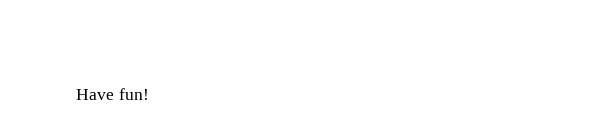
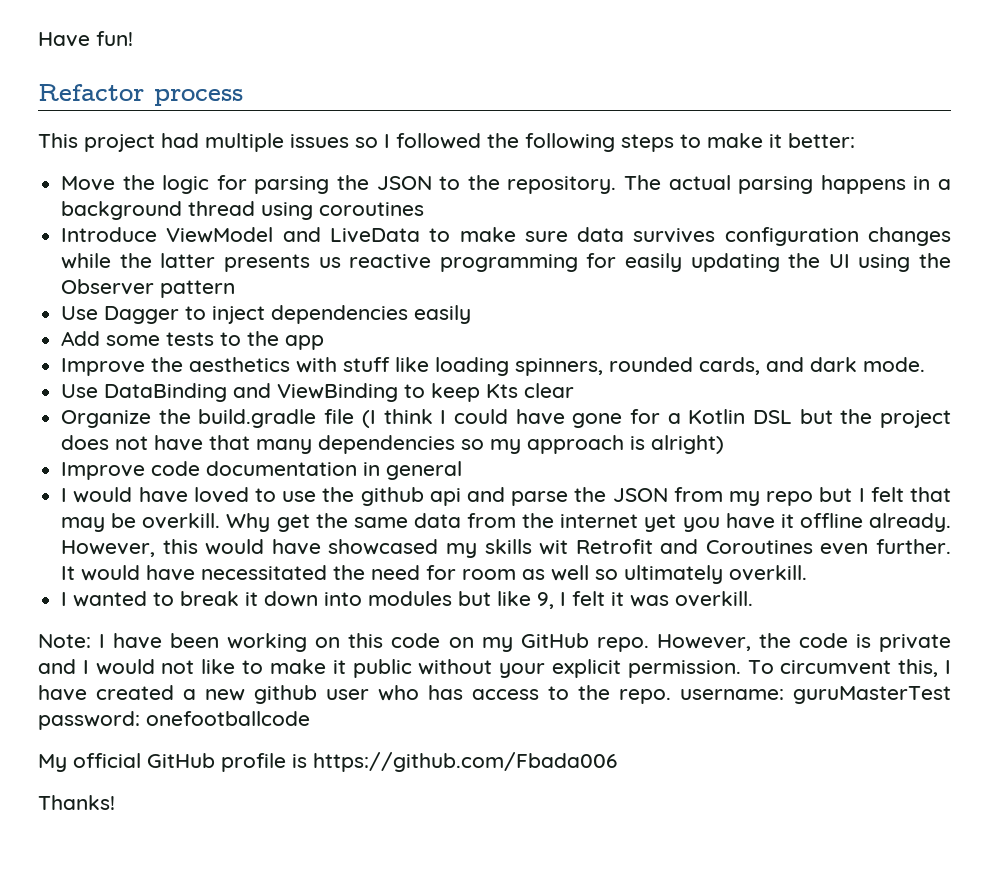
+ Refactor process
+ This project had multiple issues so I followed the following steps to make it better:
+ Move the logic for parsing the JSON to the repository. The actual parsing happens in a background thread using coroutines
+ Introduce ViewModel and LiveData to make sure data survives configuration changes while the latter presents us reactive programming for easily updating the UI using the Observer pattern
+ Use Dagger to inject dependencies easily
+ Add some tests to the app
+ Improve the aesthetics with stuff like loading spinners, rounded cards, and dark mode.
+ Use DataBinding and ViewBinding to keep Kts clear
+ Organize the build.gradle file (I think I could have gone for a Kotlin DSL but the project does not have that many dependencies so my approach is alright)
+ Improve code documentation in general
+ I would have loved to use the github api and parse the JSON from my repo but I felt that may be overkill. Why get the same data from the internet yet you have it offline already. However, this would have showcased my skills wit Retrofit and Coroutines even further. It would have necessitated the need for room as well so ultimately overkill.
+ I wanted to break it down into modules but like 9, I felt it was overkill.
+ Note: I have been working on this code on my GitHub repo. However, the code is private and I would not like to make it public without your explicit permission. To circumvent this, I have created a new github user who has access to the repo. username: guruMasterTest password: onefootballcode
+ My official GitHub profile is https://github.com/Fbada006
+ Thanks!

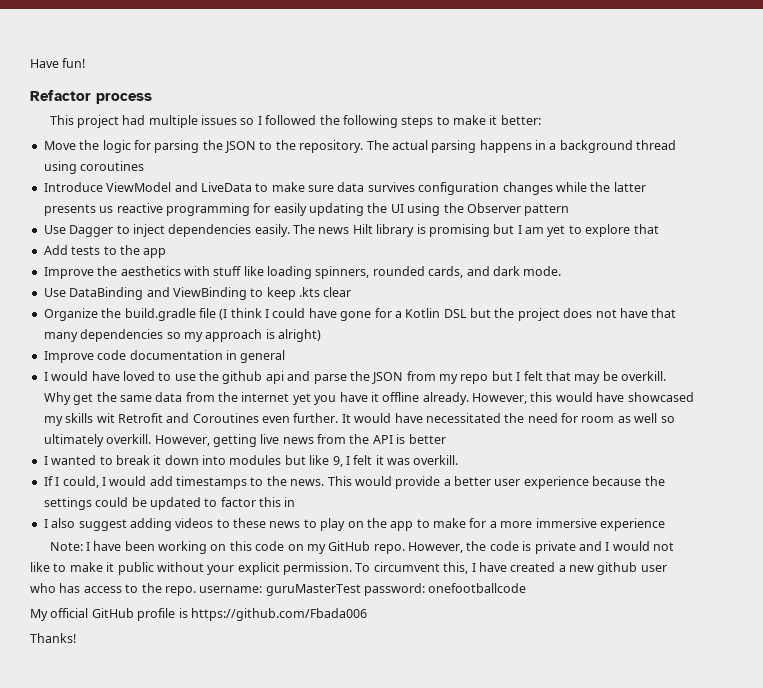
- Use Dagger to inject dependencies easily
+ Use Dagger to inject dependencies easily. The news Hilt library is promising but I am yet to explore that
- Add some tests to the app
+ Add tests to the app
- Use DataBinding and ViewBinding to keep Kts clear
+ Use DataBinding and ViewBinding to keep .kts clear
+ However, getting live news from the API is better
+ If I could, I would add timestamps to the news. This would provide a better user experience because the settings could be updated to factor this in
+ I also suggest adding videos to these news to play on the app to make for a more immersive experience

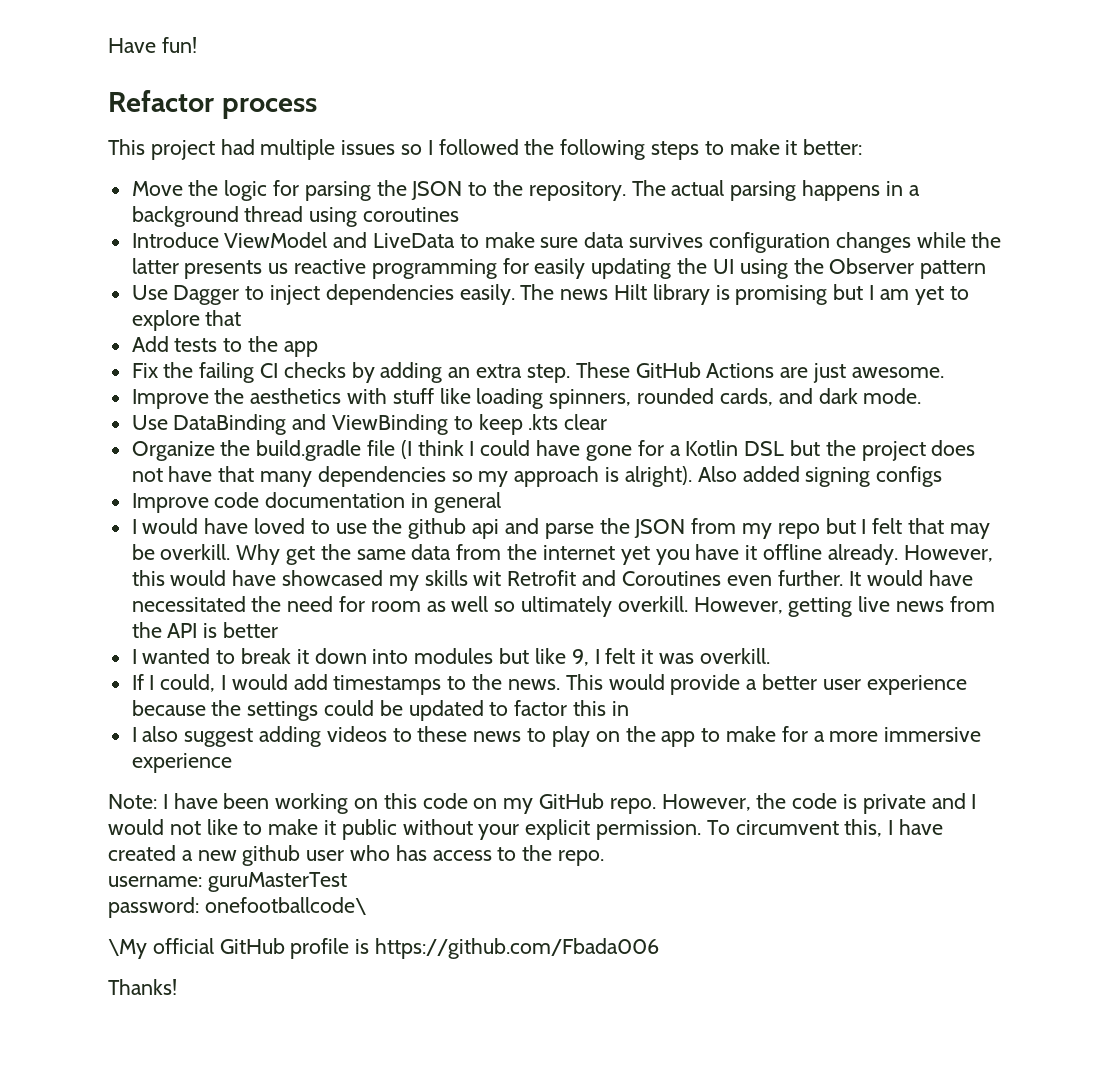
+ Fix the failing CI checks by adding an extra step. These GitHub Actions are just awesome.
- Organize the build.gradle file (I think I could have gone for a Kotlin DSL but the project does not have that many dependencies so my approach is alright)
+ Organize the build.gradle file (I think I could have gone for a Kotlin DSL but the project does not have that many dependencies so my approach is alright). Also added signing configs
- To circumvent this, I have created a new github user who has access to the repo. username: guruMasterTest password: onefootballcode
- My official GitHub profile is https://github.com/Fbada006
+ To circumvent this, I have created a new github user who has access to the repo.
+ username: guruMasterTest
+ password: onefootballcode\
+ \My official GitHub profile is https://github.com/Fbada006

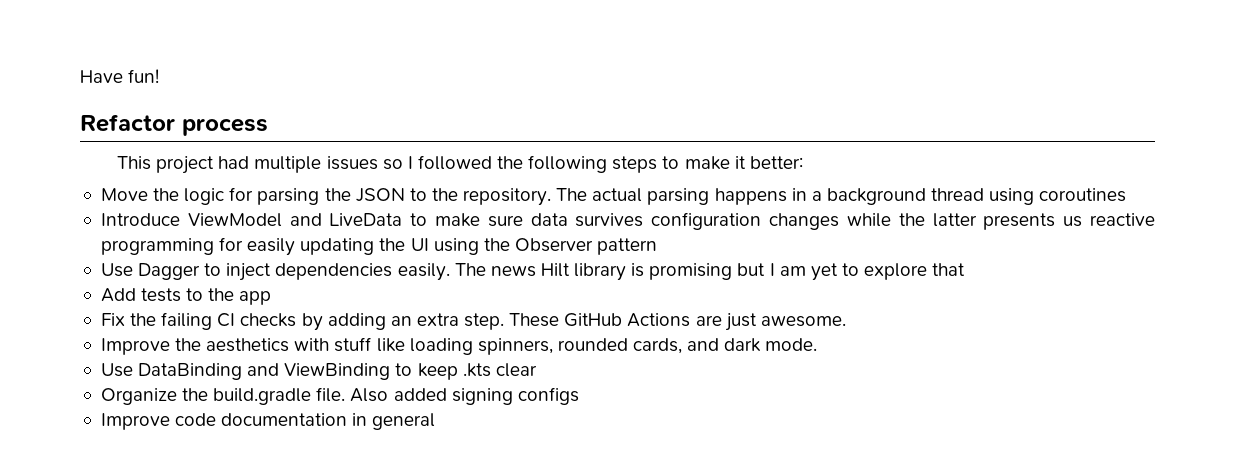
- Organize the build.gradle file (I think I could have gone for a Kotlin DSL but the project does not have that many dependencies so my approach is alright).
+ Organize the build.gradle file.
- I would have loved to use the github api and parse the JSON from my repo but I felt that may be overkill. Why get the same data from the internet yet you have it offline already. However, this would have showcased my skills wit Retrofit and Coroutines even further. It would have necessitated the need for room as well so ultimately overkill. However, getting live news from the API is better
- I wanted to break it down into modules but like 9, I felt it was overkill.
- If I could, I would add timestamps to the news. This would provide a better user experience because the settings could be updated to factor this in
- I also suggest adding videos to these news to play on the app to make for a more immersive experience
- Note: I have been working on this code on my GitHub repo. However, the code is private and I would not like to make it public without your explicit permission. To circumvent this, I have created a new github user who has access to the repo.
- username: guruMasterTest
- password: onefootballcode\
- \My official GitHub profile is https://github.com/Fbada006
- Thanks!

